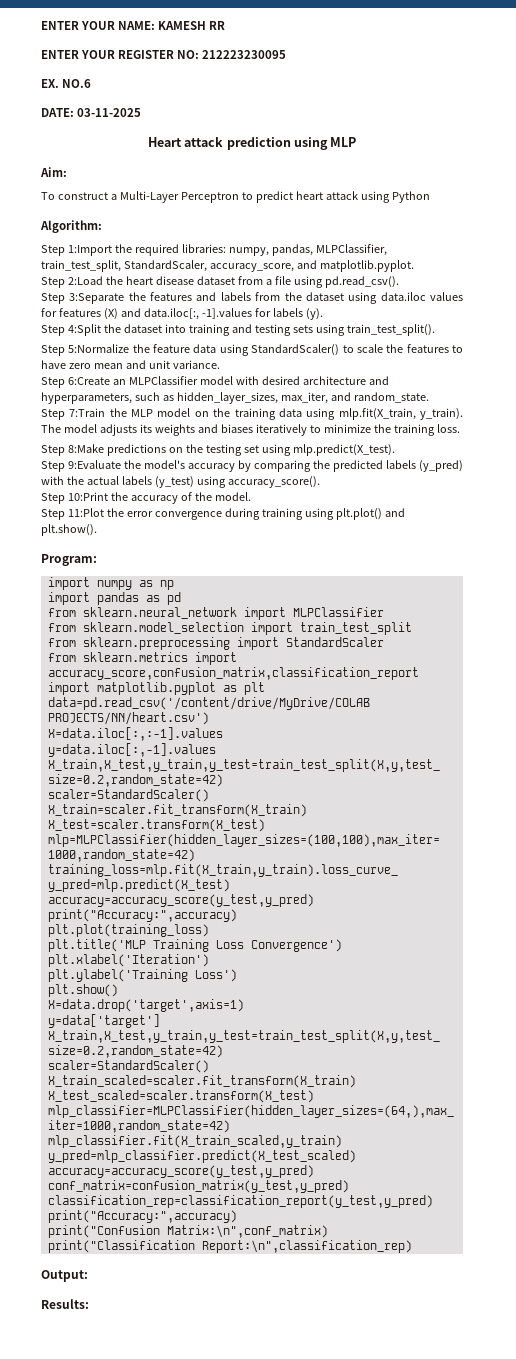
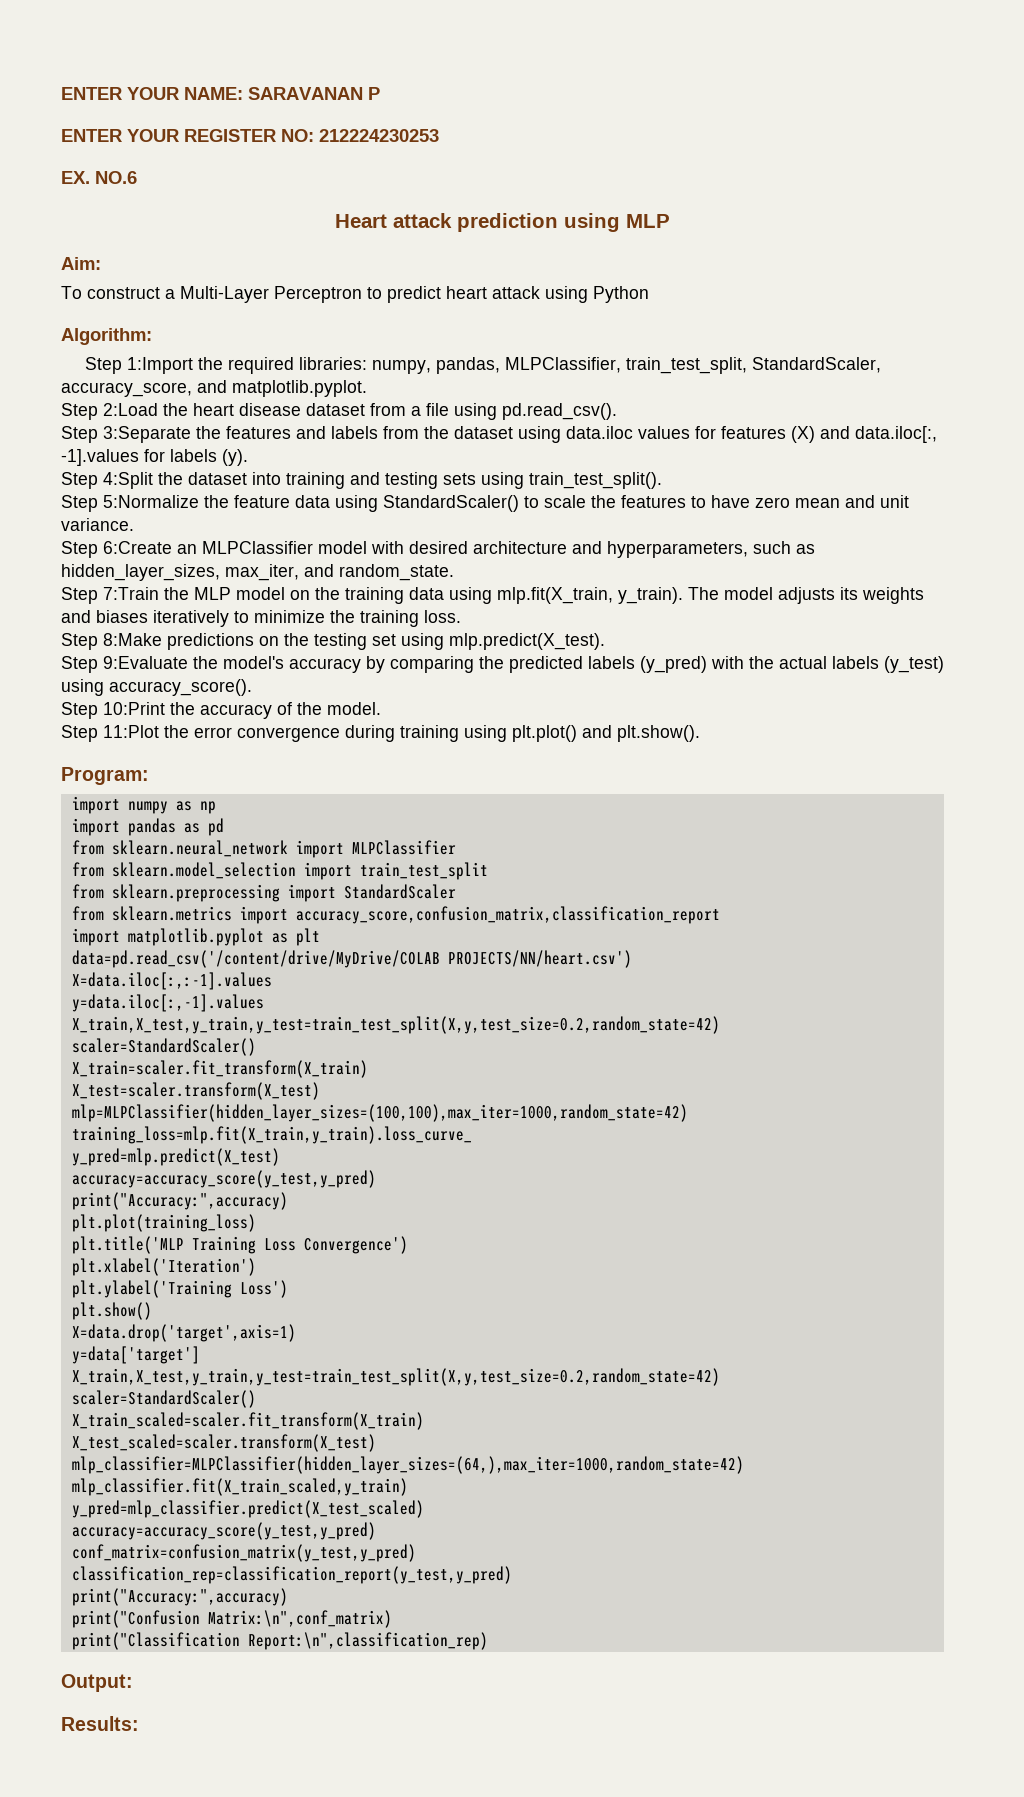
- ENTER YOUR NAME: KAMESH RR
+ ENTER YOUR NAME: SARAVANAN P
- ENTER YOUR REGISTER NO: 212223230095
+ ENTER YOUR REGISTER NO: 212224230253
- DATE: 03-11-2025

